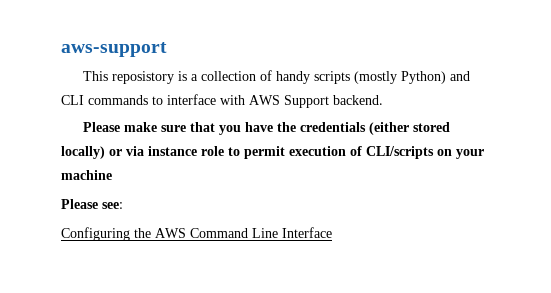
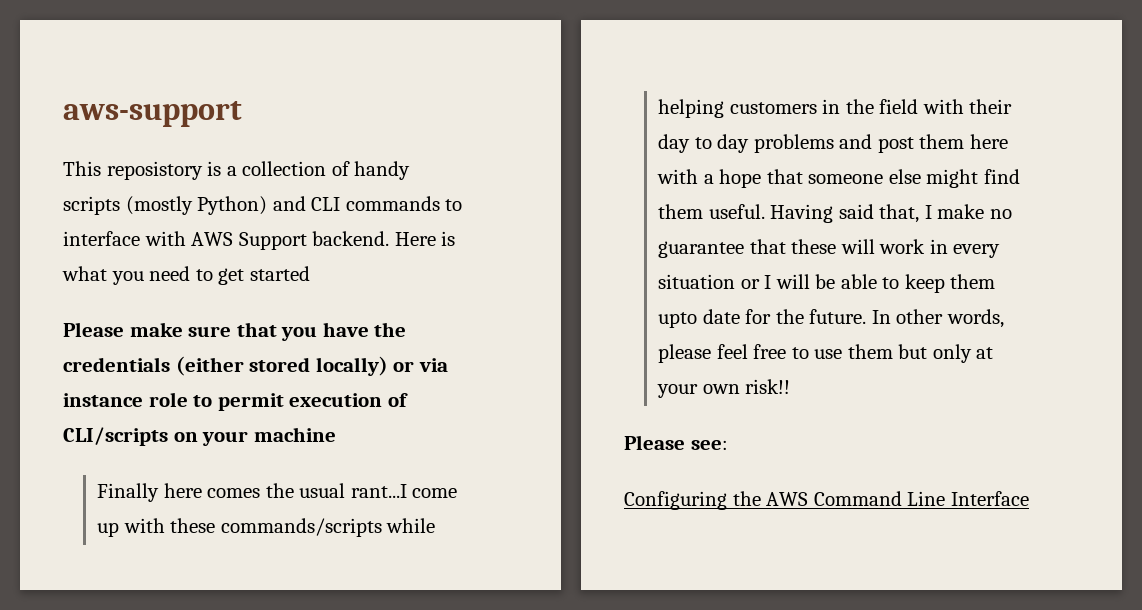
+ Here is what you need to get started
+ Finally here comes the usual rant...I come up with these commands/scripts while helping customers in the field with their day to day problems and post them here with a hope that someone else might find them useful. Having said that, I make no guarantee that these will work in every situation or I will be able to keep them upto date for the future. In other words, please feel free to use them but only at your own risk!!

